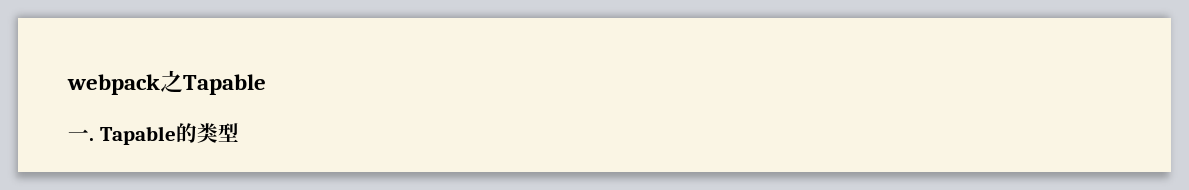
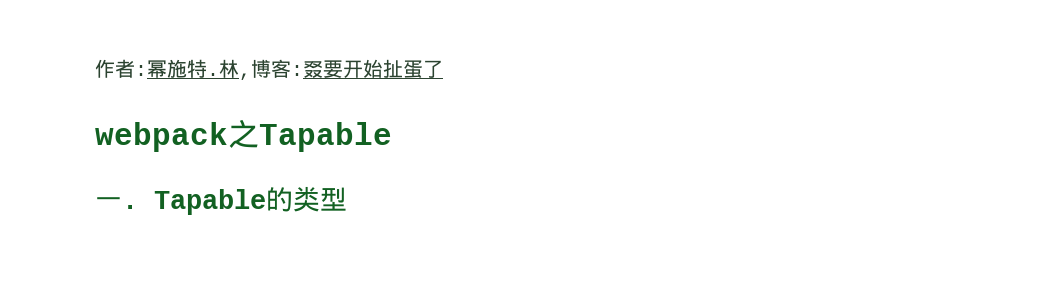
+ 作者:幂施特.林,博客:叕要开始扯蛋了

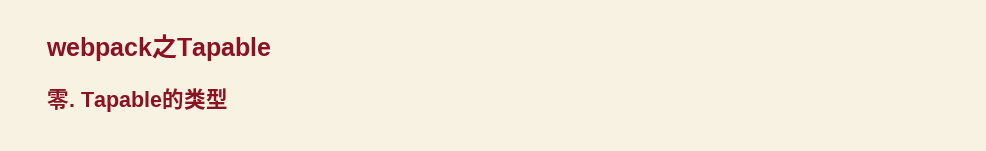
- 作者:幂施特.林,博客:叕要开始扯蛋了
- 一.
+ 零.

